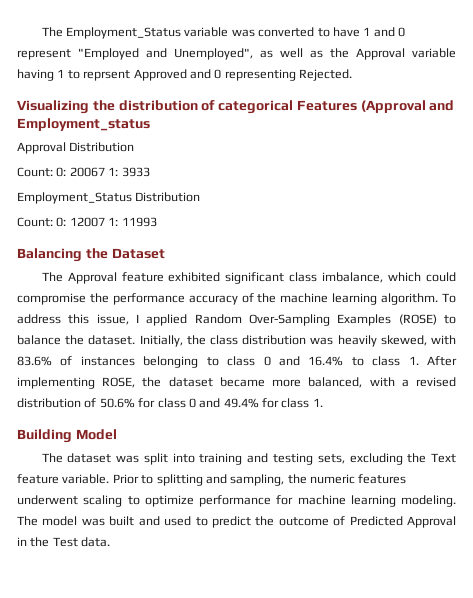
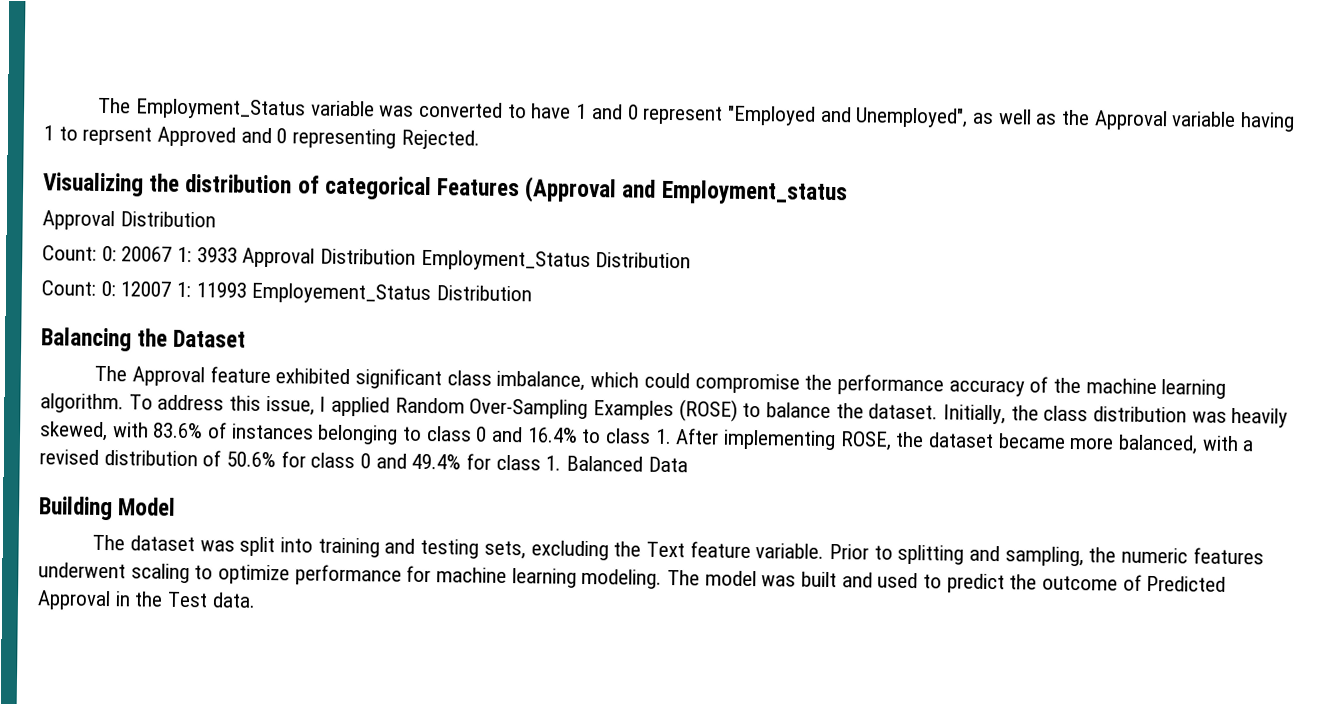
- Count: 0: 20067 1: 3933
- Employment_Status Distribution
+ Count: 0: 20067 1: 3933 Approval Distribution Employment_Status Distribution
- Count: 0: 12007 1: 11993
+ Count: 0: 12007 1: 11993 Employement_Status Distribution
- Initially, the class distribution was heavily skewed, with 83.6% of instances belonging to class 0 and 16.4% to class 1. After implementing ROSE, the dataset became more balanced, with a revised distribution of 50.6% for class 0 and 49.4% for class 1.
+ Initially, the class distribution was heavily skewed, with 83.6% of instances belonging to class 0 and 16.4% to class 1. After implementing ROSE, the dataset became more balanced, with a revised distribution of 50.6% for class 0 and 49.4% for class 1. Balanced Data

